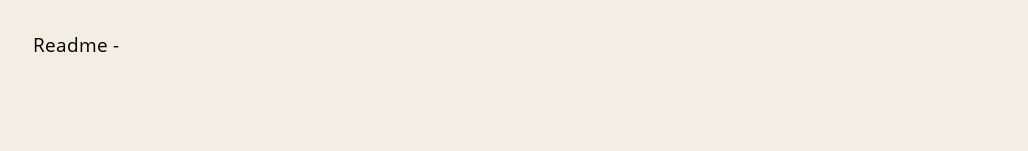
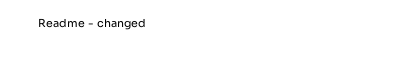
- Readme -
+ Readme - changed

